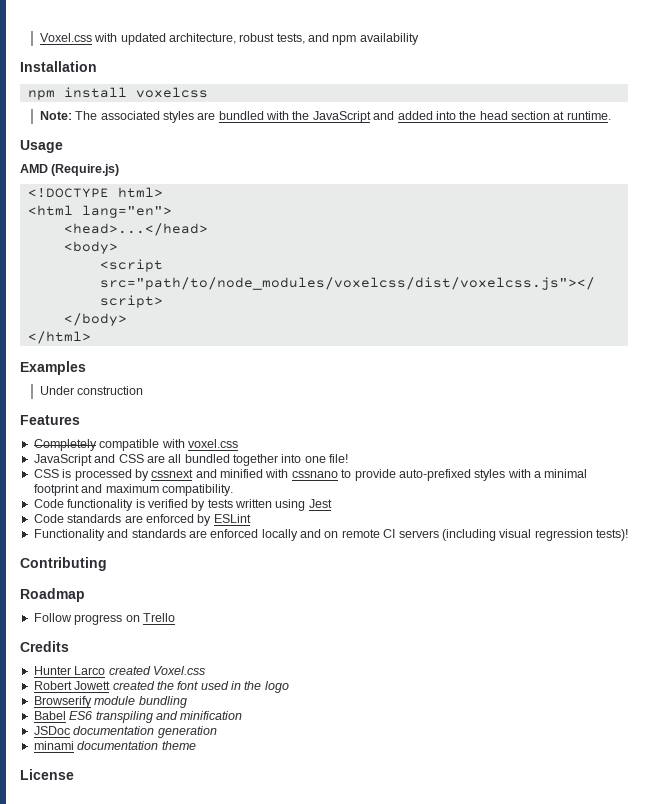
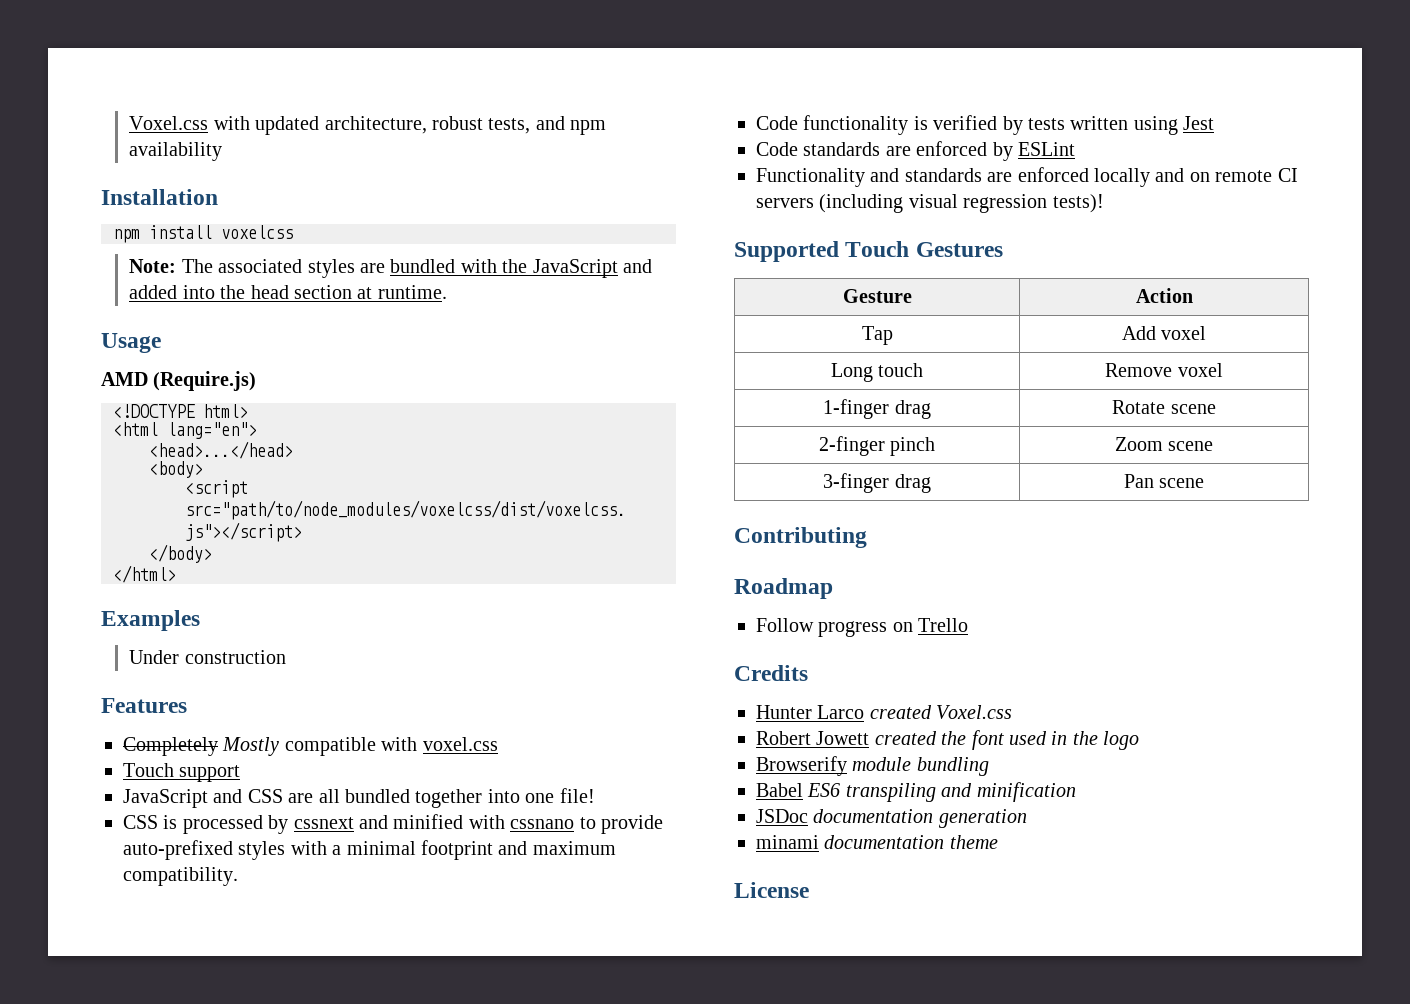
- Completely compatible with voxel.css
+ Completely Mostly compatible with voxel.css
+ Touch support
+ Supported Touch Gestures
+ Gesture | Action
+ Tap | Add voxel
+ Long touch | Remove voxel
+ 1-finger drag | Rotate scene
+ 2-finger pinch | Zoom scene
+ 3-finger drag | Pan scene

